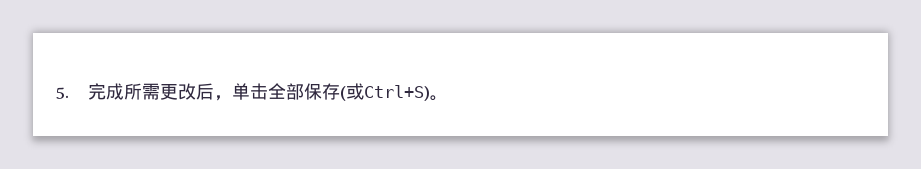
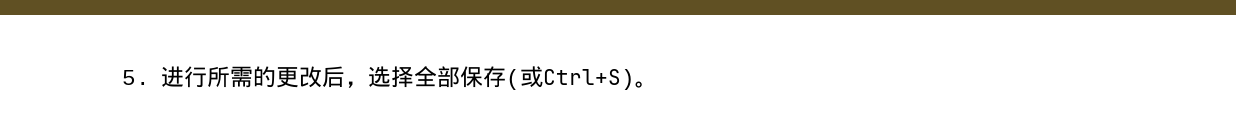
- 5.完成所需更改后，单击全部保存(或Ctrl+S)。
+ 5.进行所需的更改后，选择全部保存(或Ctrl+S)。

